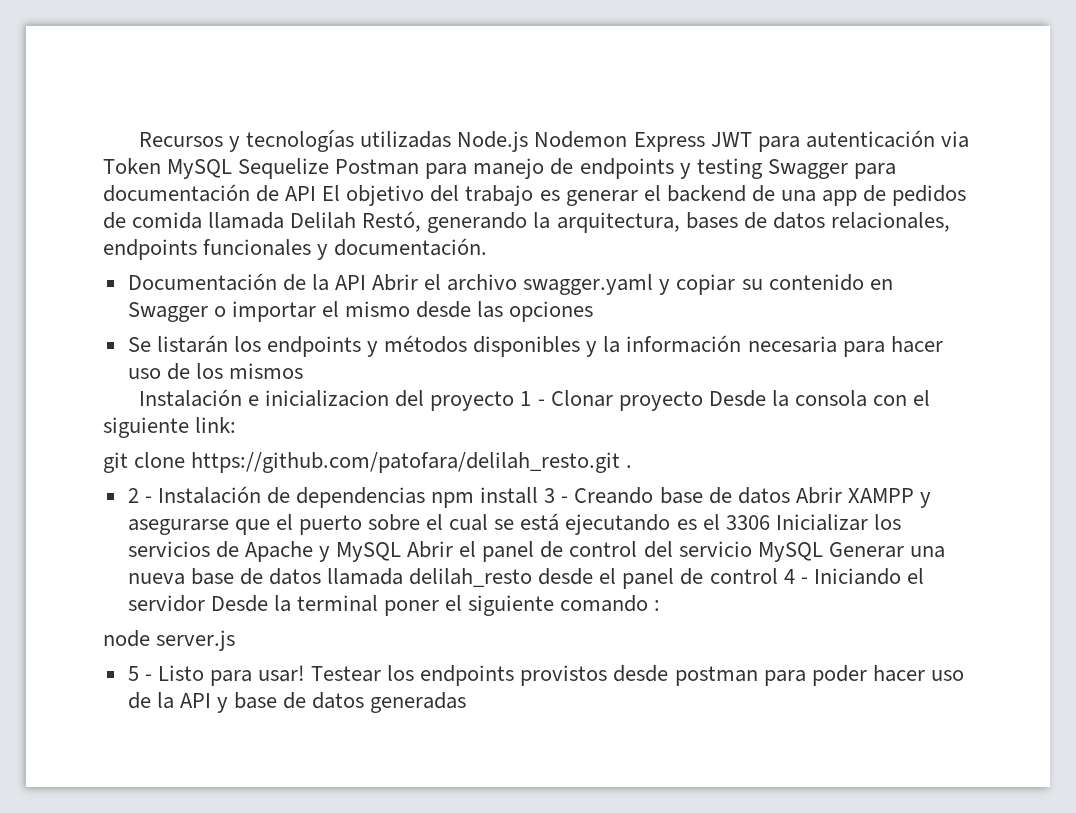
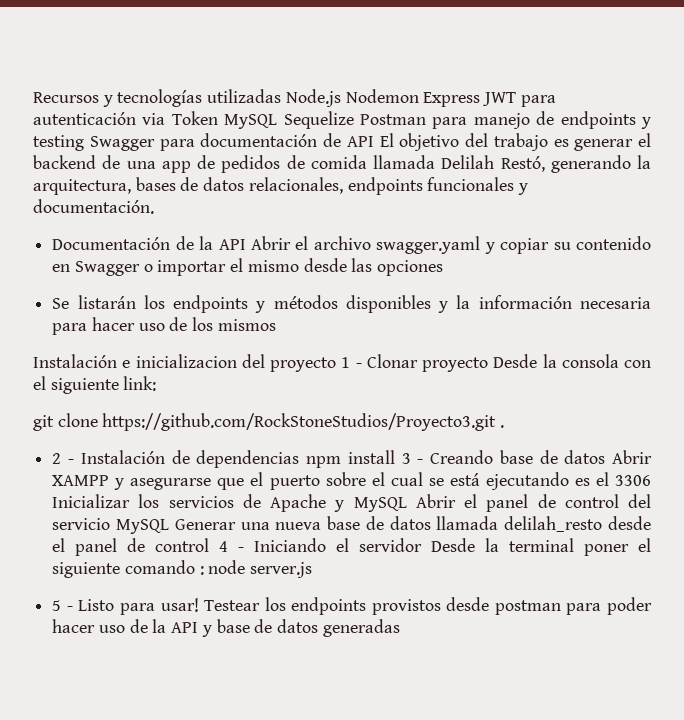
- git clone https://github.com/patofara/delilah_resto.git .
+ git clone https://github.com/RockStoneStudios/Proyecto3.git .
- 2 - Instalación de dependencias npm install 3 - Creando base de datos Abrir XAMPP y asegurarse que el puerto sobre el cual se está ejecutando es el 3306 Inicializar los servicios de Apache y MySQL Abrir el panel de control del servicio MySQL Generar una nueva base de datos llamada delilah_resto desde el panel de control 4 - Iniciando el servidor Desde la terminal poner el siguiente comando :
- node server.js
+ 2 - Instalación de dependencias npm install 3 - Creando base de datos Abrir XAMPP y asegurarse que el puerto sobre el cual se está ejecutando es el 3306 Inicializar los servicios de Apache y MySQL Abrir el panel de control del servicio MySQL Generar una nueva base de datos llamada delilah_resto desde el panel de control 4 - Iniciando el servidor Desde la terminal poner el siguiente comando : node server.js

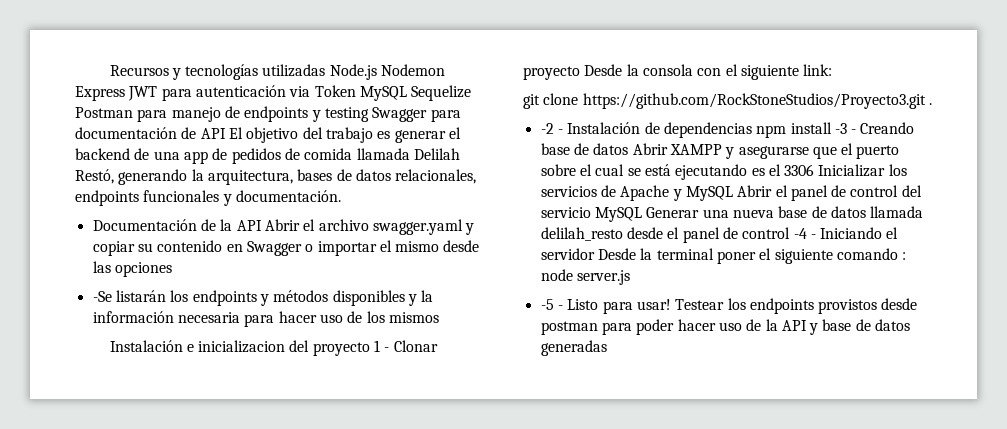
- Se listarán los endpoints y métodos disponibles y la información necesaria para hacer uso de los mismos
+ -Se listarán los endpoints y métodos disponibles y la información necesaria para hacer uso de los mismos
- 2 - Instalación de dependencias npm install 3 - Creando base de datos Abrir XAMPP y asegurarse que el puerto sobre el cual se está ejecutando es el 3306 Inicializar los servicios de Apache y MySQL Abrir el panel de control del servicio MySQL Generar una nueva base de datos llamada delilah_resto desde el panel de control 4 - Iniciando el servidor Desde la terminal poner el siguiente comando :
+ -2 - Instalación de dependencias npm install -3 - Creando base de datos Abrir XAMPP y asegurarse que el puerto sobre el cual se está ejecutando es el 3306 Inicializar los servicios de Apache y MySQL Abrir el panel de control del servicio MySQL Generar una nueva base de datos llamada delilah_resto desde el panel de control -4 - Iniciando el servidor Desde la terminal poner el siguiente comando :
- 5 - Listo para usar!
+ -5 - Listo para usar!

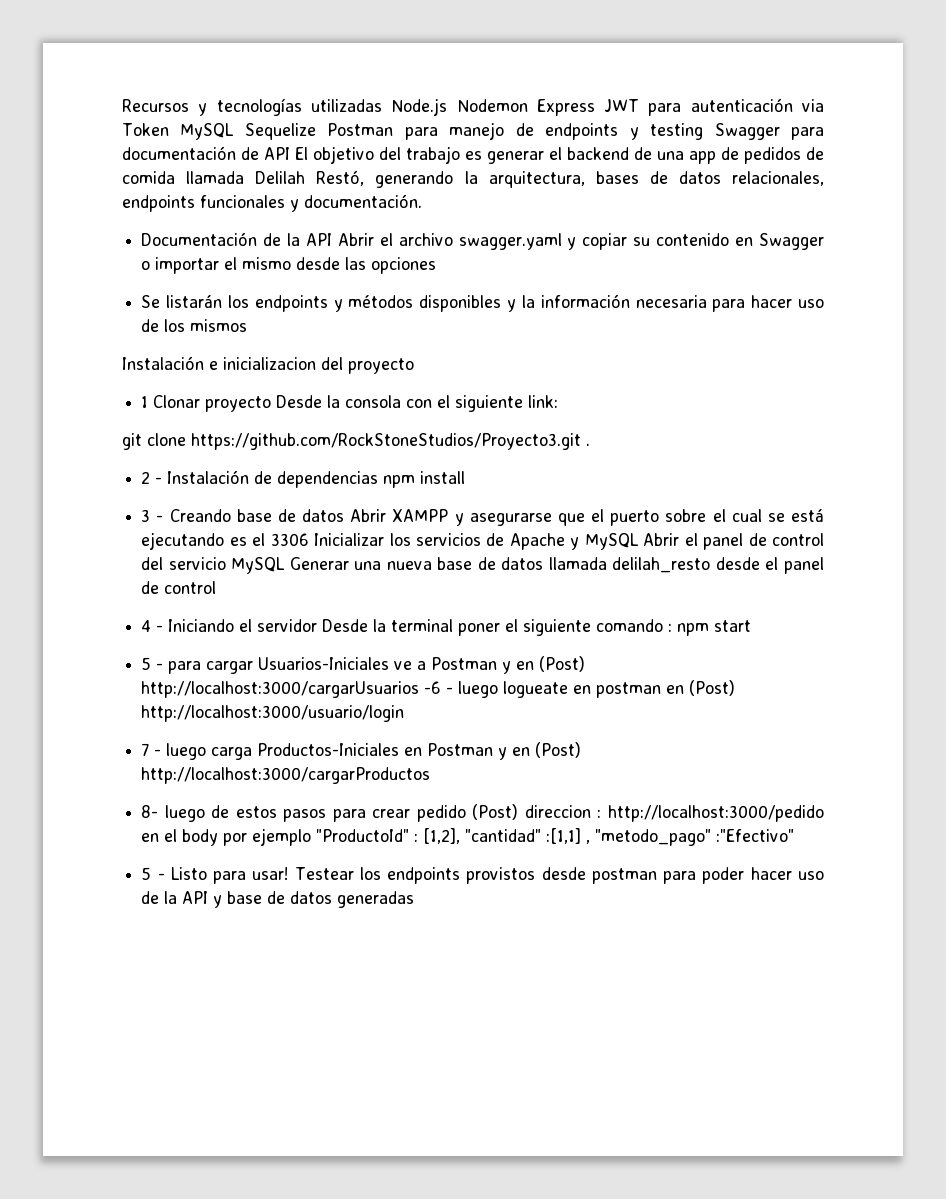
- -Se listarán los endpoints y métodos disponibles y la información necesaria para hacer uso de los mismos
+ Se listarán los endpoints y métodos disponibles y la información necesaria para hacer uso de los mismos
- Instalación e inicializacion del proyecto 1 - Clonar proyecto Desde la consola con el siguiente link:
+ Instalación e inicializacion del proyecto
+ 1 Clonar proyecto Desde la consola con el siguiente link:
- -2 - Instalación de dependencias npm install -3 - Creando base de datos Abrir XAMPP y asegurarse que el puerto sobre el cual se está ejecutando es el 3306 Inicializar los servicios de Apache y MySQL Abrir el panel de control del servicio MySQL Generar una nueva base de datos llamada delilah_resto desde el panel de control -4 - Iniciando el servidor Desde la terminal poner el siguiente comando :
+ 2 - Instalación de dependencias npm install
+ 3 - Creando base de datos Abrir XAMPP y asegurarse que el puerto sobre el cual se está ejecutando es el 3306 Inicializar los servicios de Apache y MySQL Abrir el panel de control del servicio MySQL Generar una nueva base de datos llamada delilah_resto desde el panel de control
+ 4 - Iniciando el servidor Desde la terminal poner el siguiente comando :
- node server.js
- -5 - Listo para usar!
+ npm start
+ 5 - para cargar Usuarios-Iniciales ve a Postman y en (Post) http://localhost:3000/cargarUsuarios -6 - luego logueate en postman en (Post) http://localhost:3000/usuario/login
+ 7 - luego carga Productos-Iniciales en Postman y en (Post) http://localhost:3000/cargarProductos
+ 8- luego de estos pasos para crear pedido (Post) direccion : http://localhost:3000/pedido en el body por ejemplo "ProductoId" : [1,2], "cantidad" :[1,1] , "metodo_pago" :"Efectivo"
+ 5 - Listo para usar!

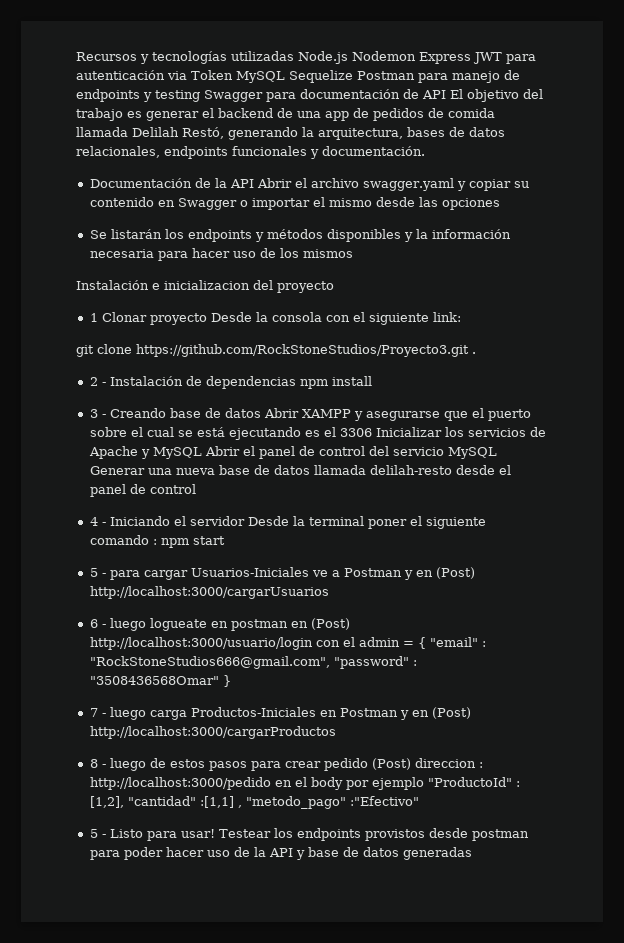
- 3 - Creando base de datos Abrir XAMPP y asegurarse que el puerto sobre el cual se está ejecutando es el 3306 Inicializar los servicios de Apache y MySQL Abrir el panel de control del servicio MySQL Generar una nueva base de datos llamada delilah_resto desde el panel de control
+ 3 - Creando base de datos Abrir XAMPP y asegurarse que el puerto sobre el cual se está ejecutando es el 3306 Inicializar los servicios de Apache y MySQL Abrir el panel de control del servicio MySQL Generar una nueva base de datos llamada delilah-resto desde el panel de control
- 5 - para cargar Usuarios-Iniciales ve a Postman y en (Post) http://localhost:3000/cargarUsuarios -6 - luego logueate en postman en (Post) http://localhost:3000/usuario/login
+ 5 - para cargar Usuarios-Iniciales ve a Postman y en (Post) http://localhost:3000/cargarUsuarios
+ 6 - luego logueate en postman en (Post) http://localhost:3000/usuario/login con el admin = { "email" : "RockStoneStudios666@gmail.com", "password" : "3508436568Omar" }
- 8- luego de estos pasos para crear pedido (Post) direccion : http://localhost:3000/pedido en el body por ejemplo "ProductoId" : [1,2], "cantidad" :[1,1] , "metodo_pago" :"Efectivo"
+ 8 - luego de estos pasos para crear pedido (Post) direccion : http://localhost:3000/pedido en el body por ejemplo "ProductoId" : [1,2], "cantidad" :[1,1] , "metodo_pago" :"Efectivo"

